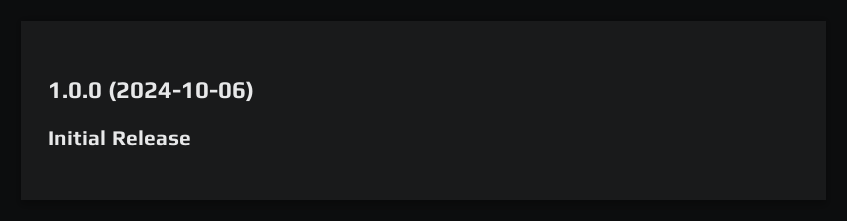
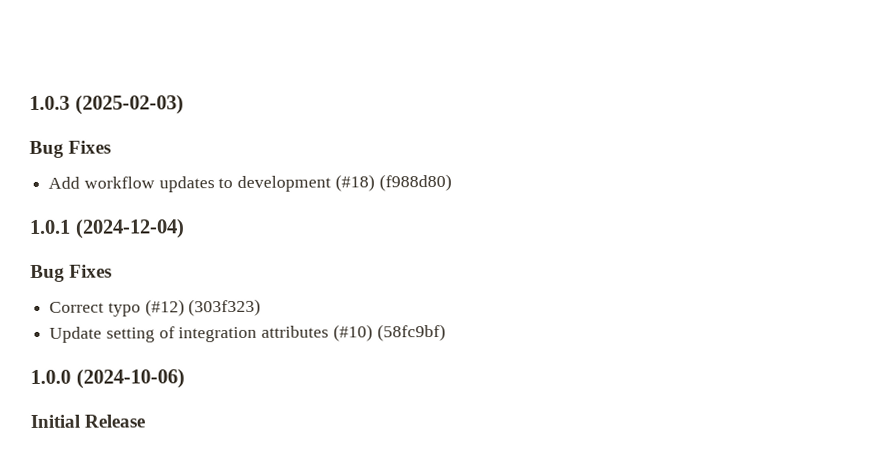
+ 1.0.3 (2025-02-03)
+ Bug Fixes
+ Add workflow updates to development (#18) (f988d80)
+ 1.0.1 (2024-12-04)
+ Bug Fixes
+ Correct typo (#12) (303f323)
+ Update setting of integration attributes (#10) (58fc9bf)

